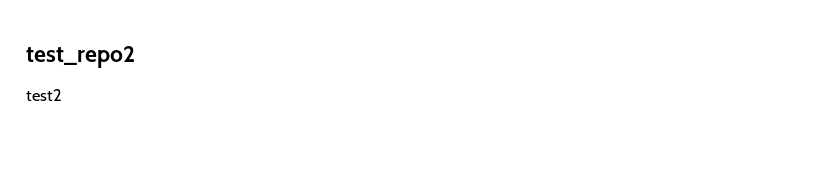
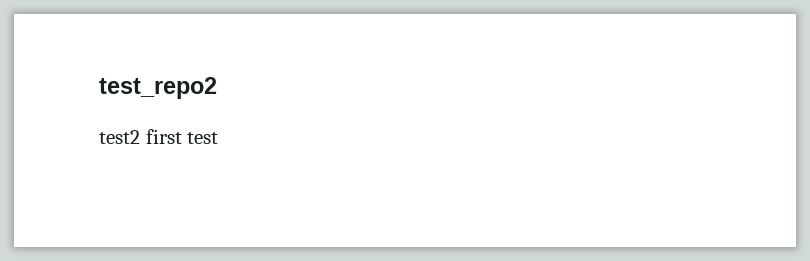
- test2
+ test2 first test

